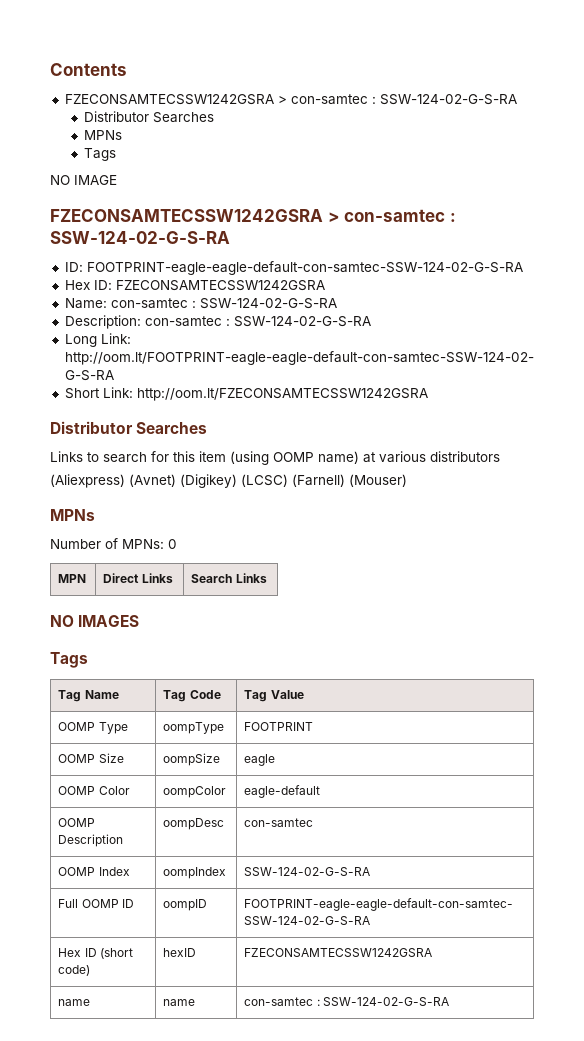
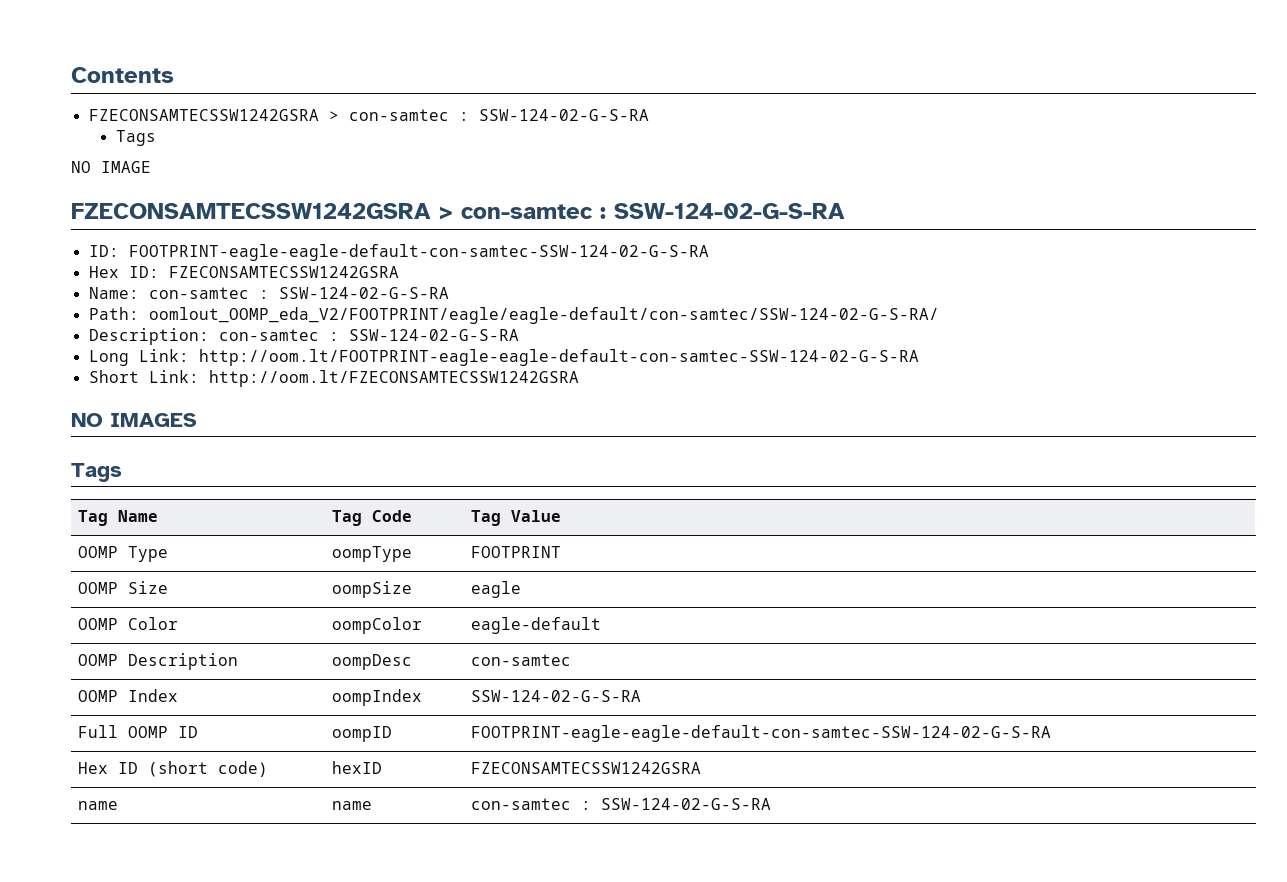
  Contents
  FZECONSAMTECSSW1242GSRA > con-samtec : SSW-124-02-G-S-RA
- Distributor Searches
- MPNs
+ Path: oomlout_OOMP_eda_V2/FOOTPRINT/eagle/eagle-default/con-samtec/SSW-124-02-G-S-RA/
  Short Link: http://oom.lt/FZECONSAMTECSSW1242GSRA
- Distributor Searches
- Links to search for this item (using OOMP name) at various distributors
- (Aliexpress) (Avnet) (Digikey) (LCSC) (Farnell) (Mouser)
- MPNs
- Number of MPNs: 0
- MPN | Direct Links | Search Links

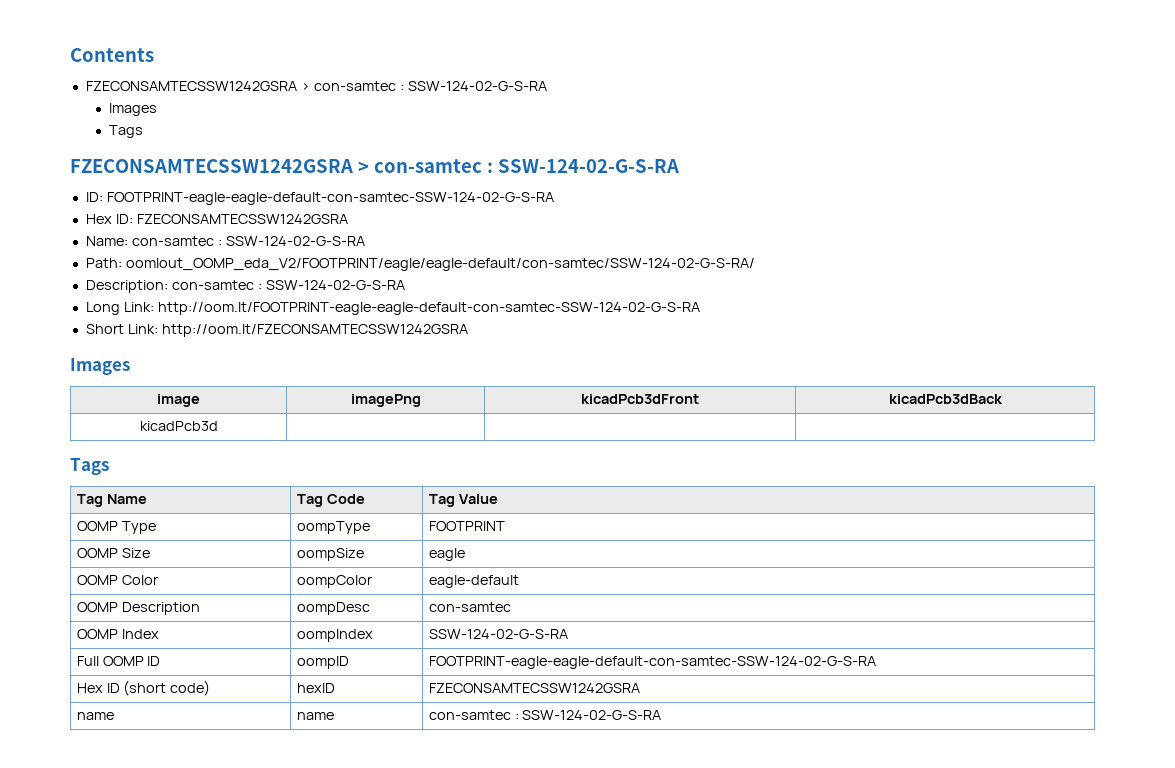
  Contents
  FZECONSAMTECSSW1242GSRA > con-samtec : SSW-124-02-G-S-RA
+ Images
  Tags
- NO IMAGE
  Short Link: http://oom.lt/FZECONSAMTECSSW1242GSRA
- NO IMAGES
+ Images
+ image | imagePng | kicadPcb3dFront | kicadPcb3dBack
+ kicadPcb3d | | |

